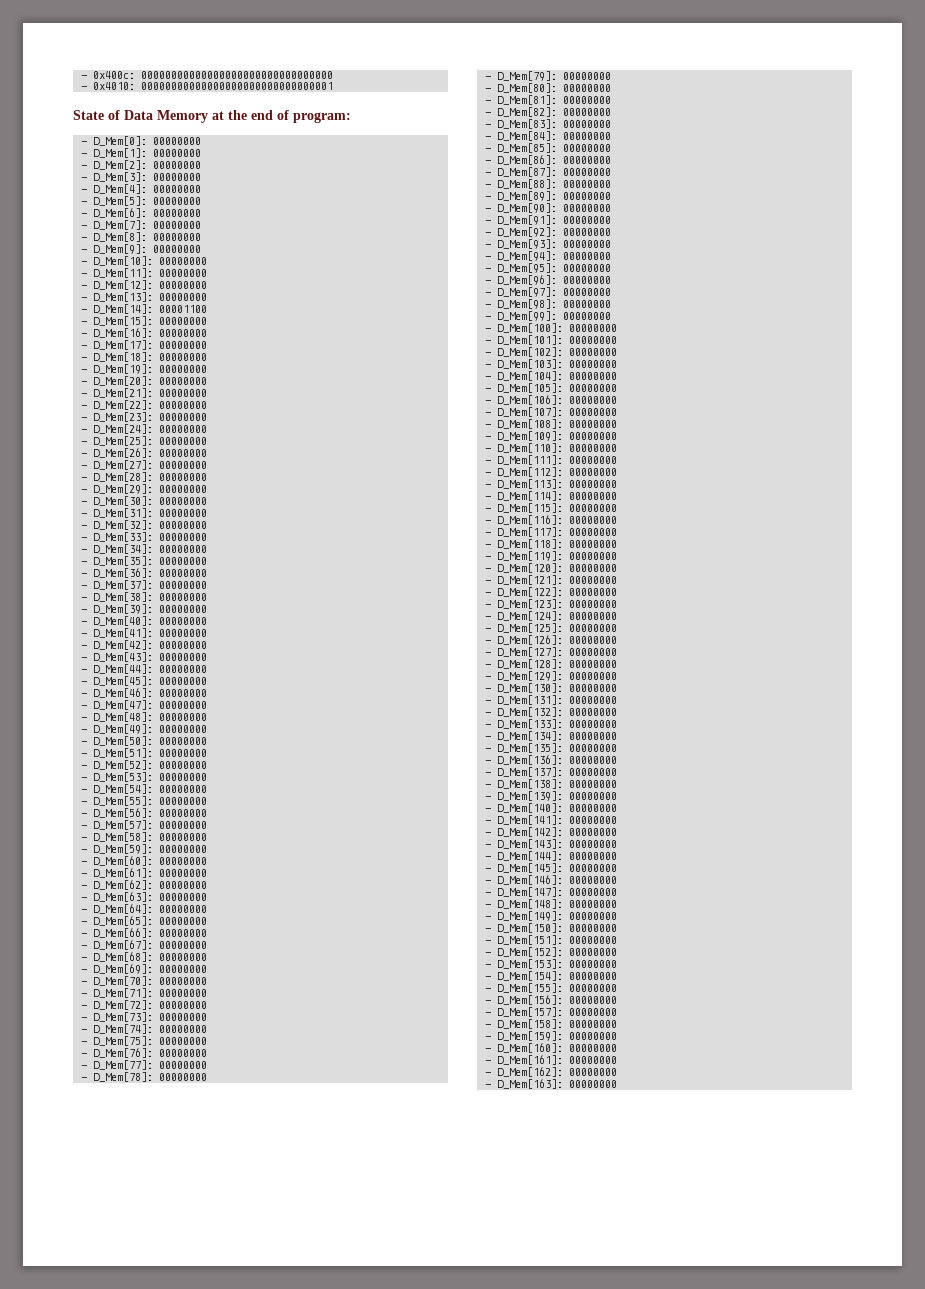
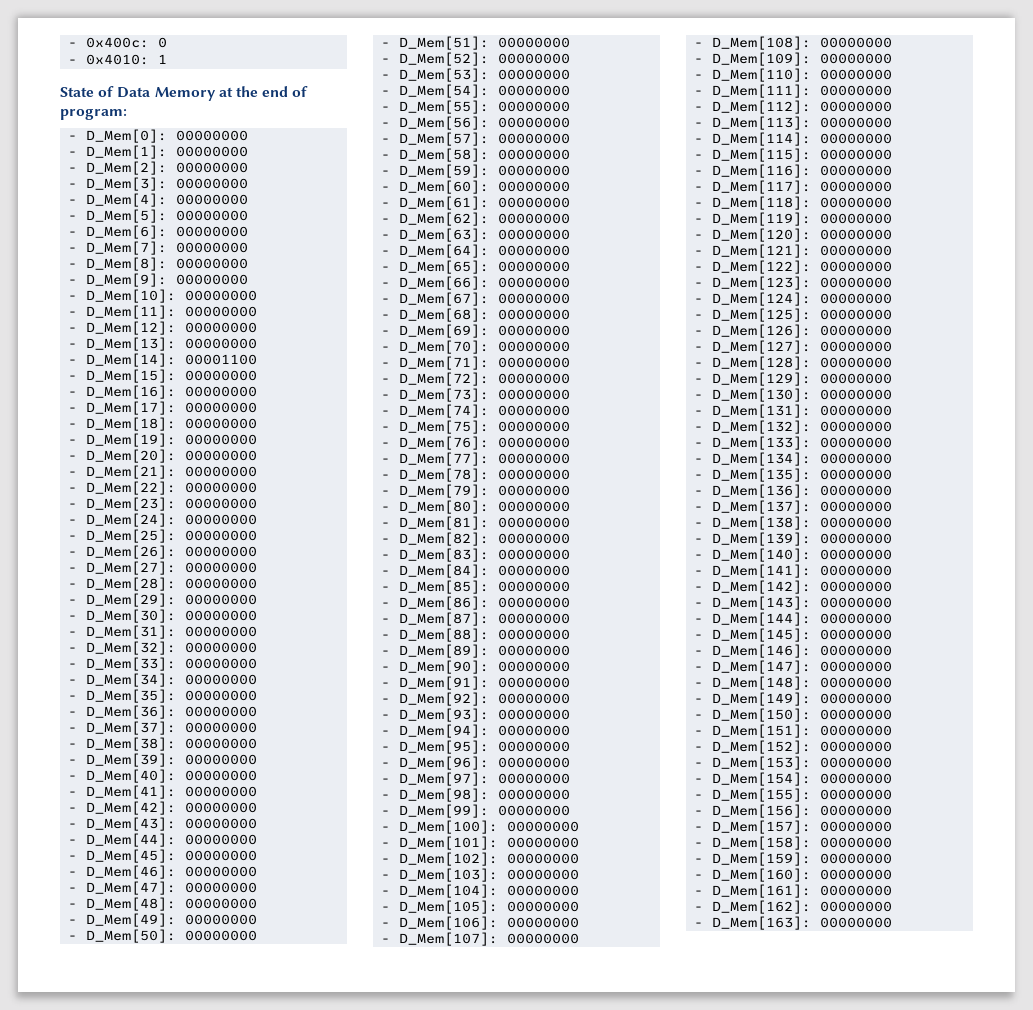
- - 0x400c: 00000000000000000000000000000000
+ - 0x400c: 0
- - 0x4010: 00000000000000000000000000000001
+ - 0x4010: 1

